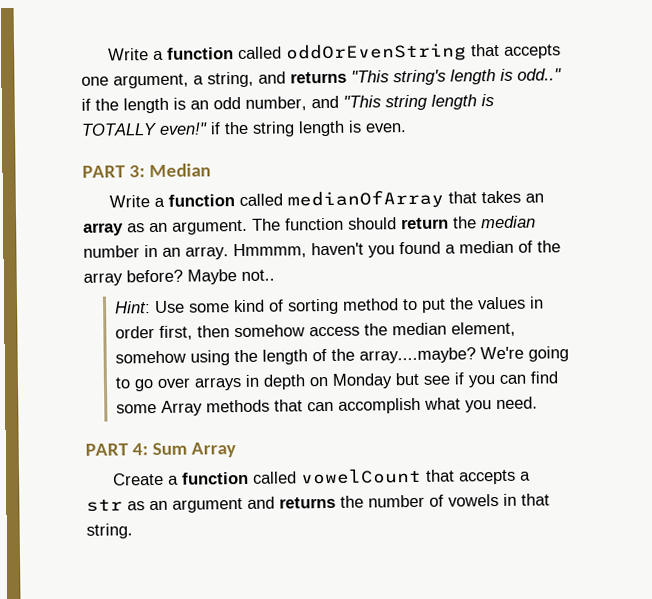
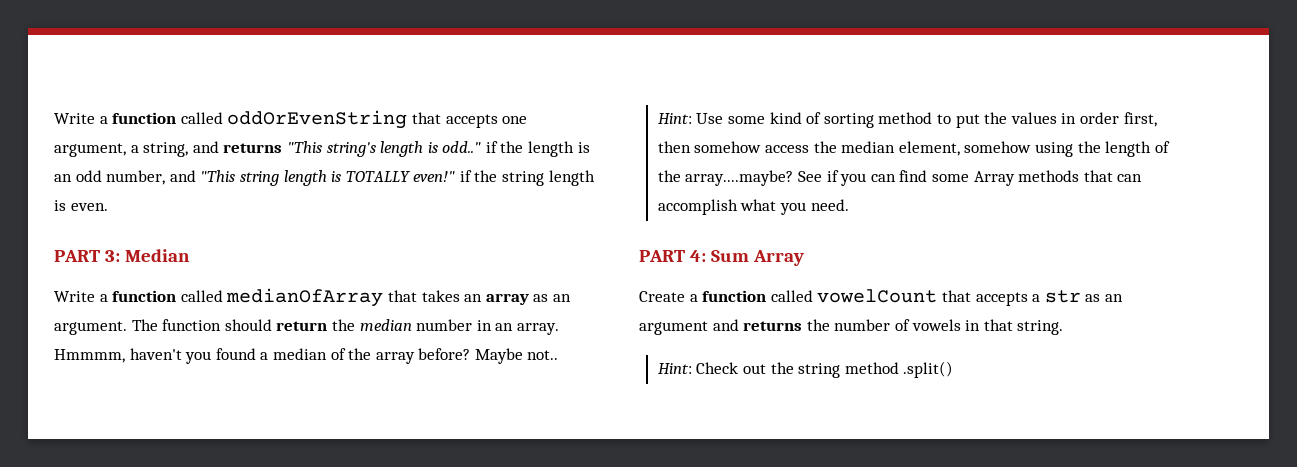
- We're going to go over arrays in depth on Monday but see if you can find some Array methods that can accomplish what you need.
+ See if you can find some Array methods that can accomplish what you need.
+ Hint: Check out the string method .split()

